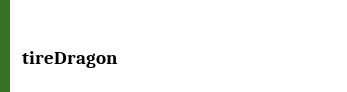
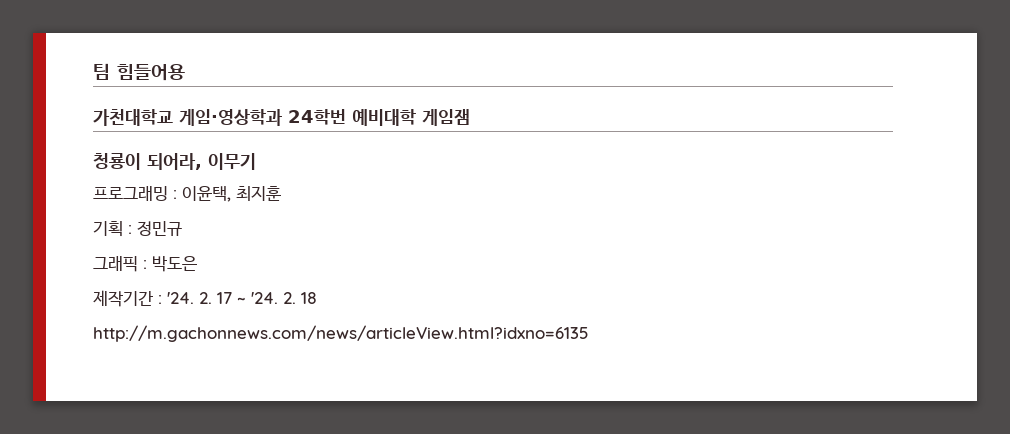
- tireDragon
+ 팀 힘들어용
+ 가천대학교 게임·영상학과 24학번 예비대학 게임잼
+ 청룡이 되어라, 이무기
+ 프로그래밍 : 이윤택, 최지훈
+ 기획 : 정민규
+ 그래픽 : 박도은
+ 제작기간 : '24. 2. 17 ~ '24. 2. 18
+ http://m.gachonnews.com/news/articleView.html?idxno=6135

